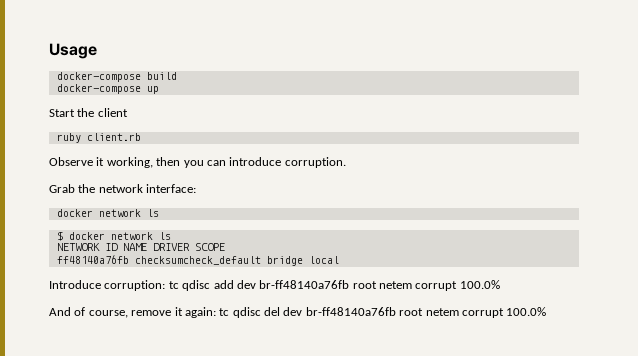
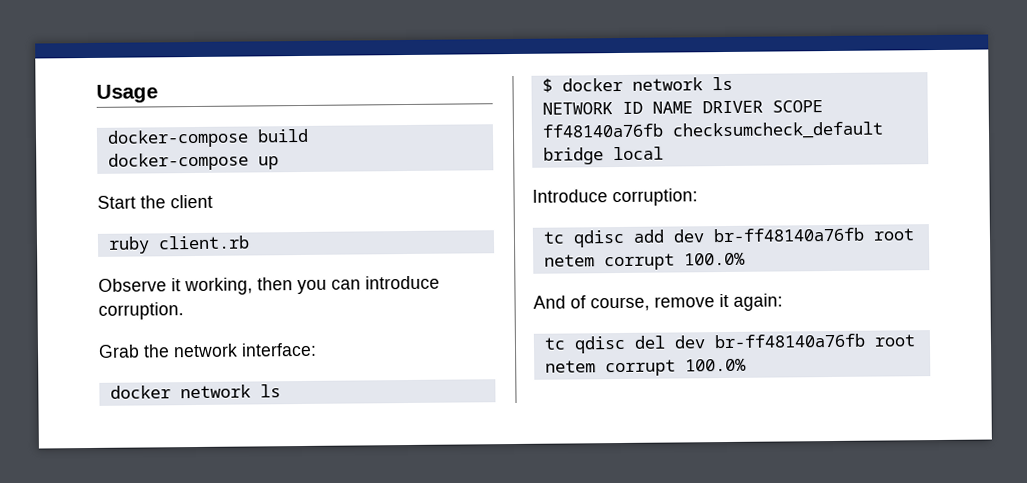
- Introduce corruption: tc qdisc add dev br-ff48140a76fb root netem corrupt 100.0%
+ Introduce corruption:
+ tc qdisc add dev br-ff48140a76fb root netem corrupt 100.0%
- And of course, remove it again: tc qdisc del dev br-ff48140a76fb root netem corrupt 100.0%
+ And of course, remove it again:
+ tc qdisc del dev br-ff48140a76fb root netem corrupt 100.0%

